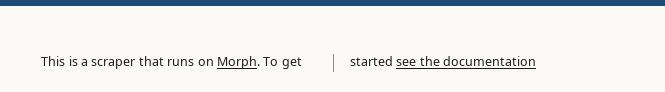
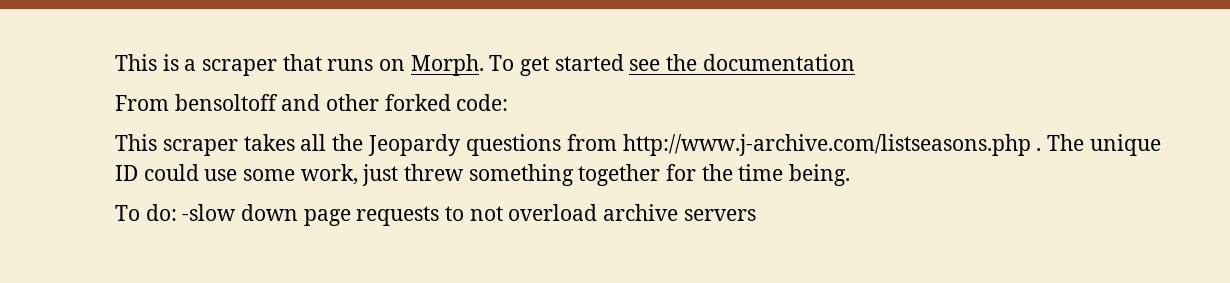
+ From bensoltoff and other forked code:
+ This scraper takes all the Jeopardy questions from http://www.j-archive.com/listseasons.php . The unique ID could use some work, just threw something together for the time being.
+ To do: -slow down page requests to not overload archive servers

